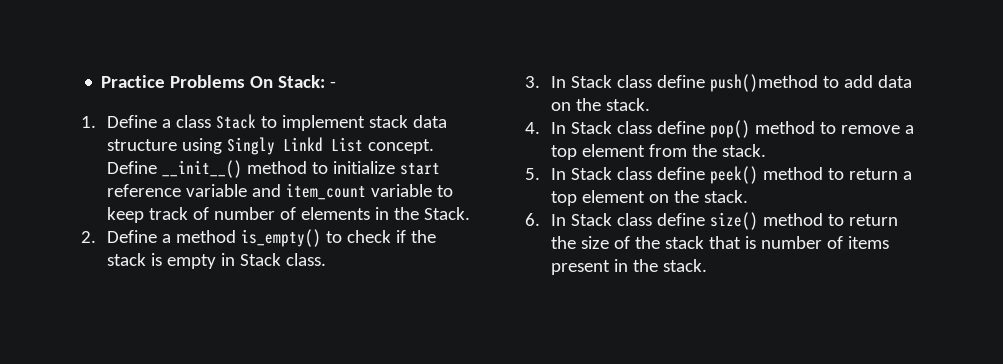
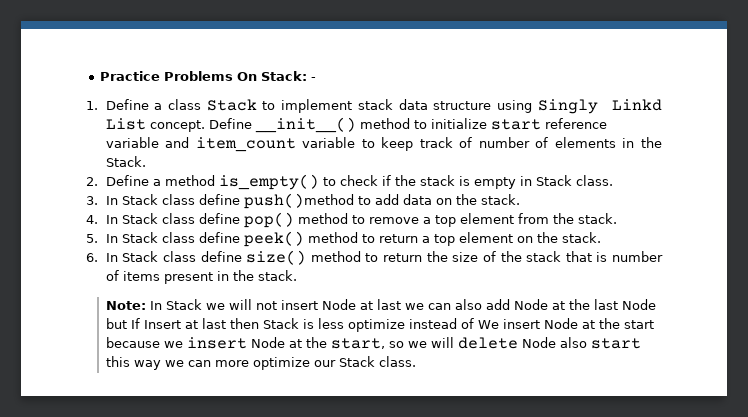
+ Note: In Stack we will not insert Node at last we can also add Node at the last Node but If Insert at last then Stack is less optimize instead of We insert Node at the start because we insert Node at the start, so we will delete Node also start this way we can more optimize our Stack class.

